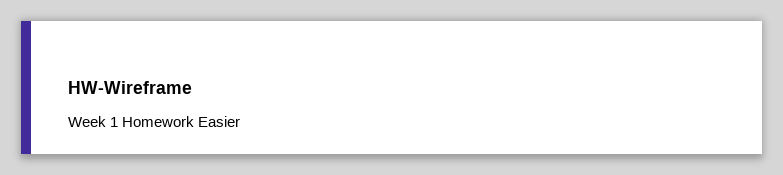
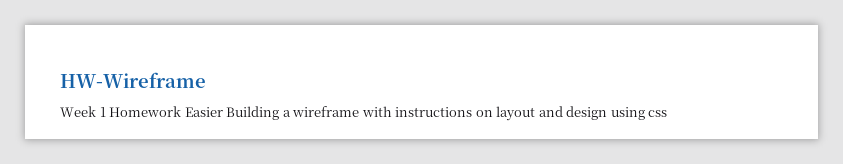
- Week 1 Homework Easier
+ Week 1 Homework Easier Building a wireframe with instructions on layout and design using css

